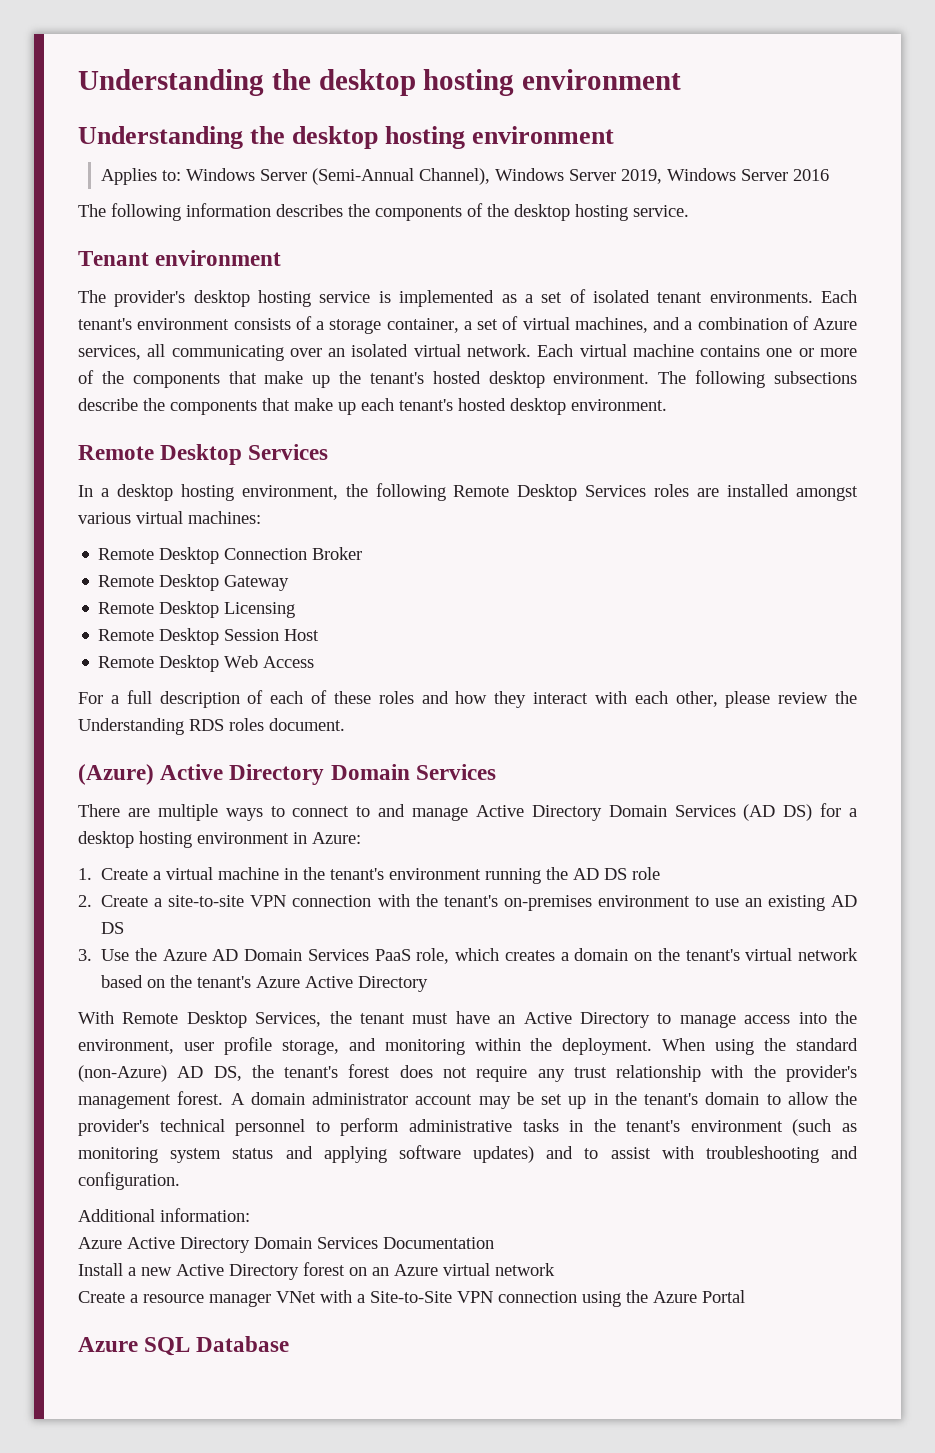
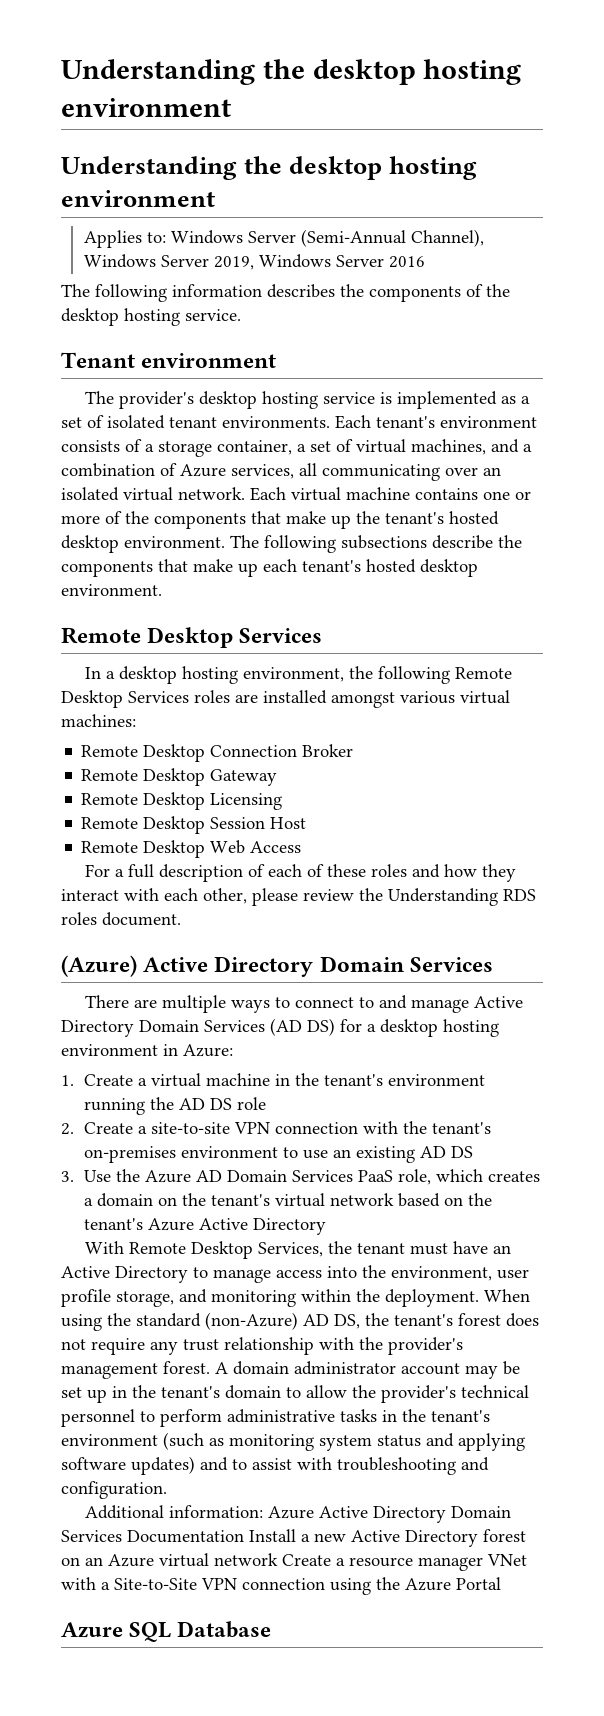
- Additional information:
- Azure Active Directory Domain Services Documentation
- Install a new Active Directory forest on an Azure virtual network
- Create a resource manager VNet with a Site-to-Site VPN connection using the Azure Portal
+ Additional information: Azure Active Directory Domain Services Documentation Install a new Active Directory forest on an Azure virtual network Create a resource manager VNet with a Site-to-Site VPN connection using the Azure Portal

